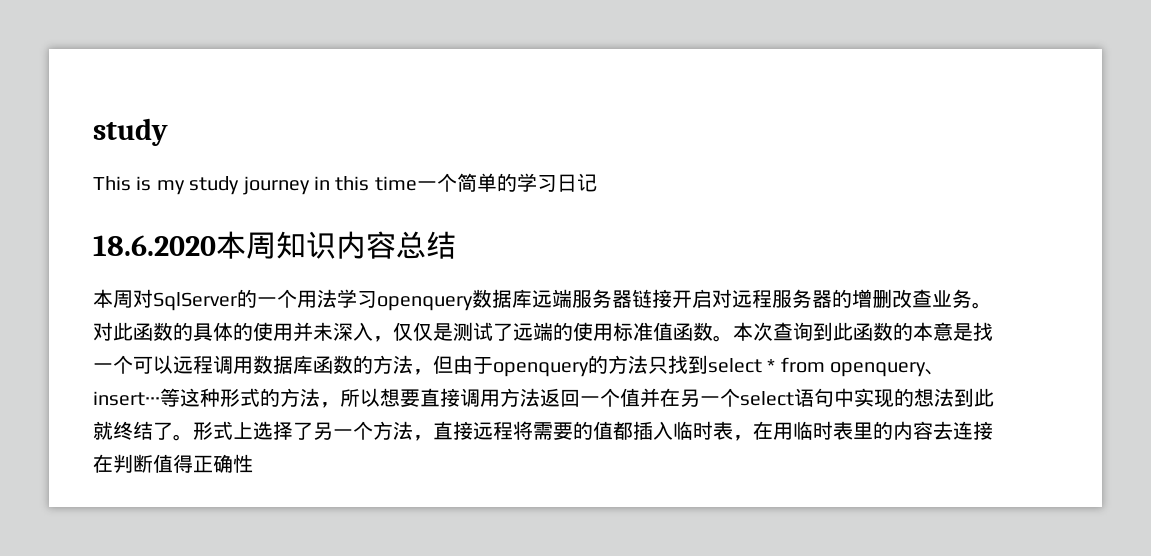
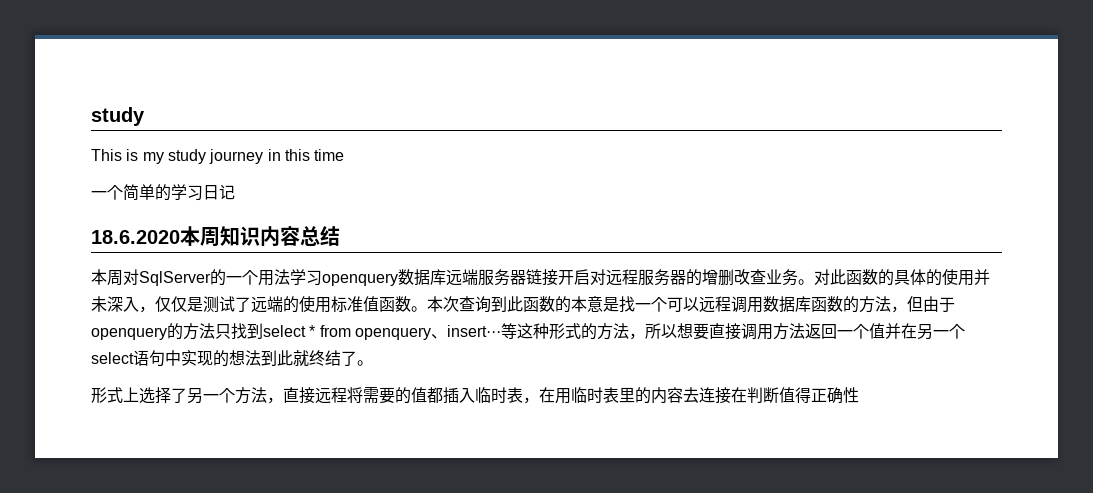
- This is my study journey in this time一个简单的学习日记
+ This is my study journey in this time
+ 一个简单的学习日记
- 本次查询到此函数的本意是找一个可以远程调用数据库函数的方法，但由于openquery的方法只找到select * from openquery、insert···等这种形式的方法，所以想要直接调用方法返回一个值并在另一个select语句中实现的想法到此就终结了。形式上选择了另一个方法，直接远程将需要的值都插入临时表，在用临时表里的内容去连接在判断值得正确性
+ 本次查询到此函数的本意是找一个可以远程调用数据库函数的方法，但由于openquery的方法只找到select * from openquery、insert···等这种形式的方法，所以想要直接调用方法返回一个值并在另一个select语句中实现的想法到此就终结了。
+ 形式上选择了另一个方法，直接远程将需要的值都插入临时表，在用临时表里的内容去连接在判断值得正确性

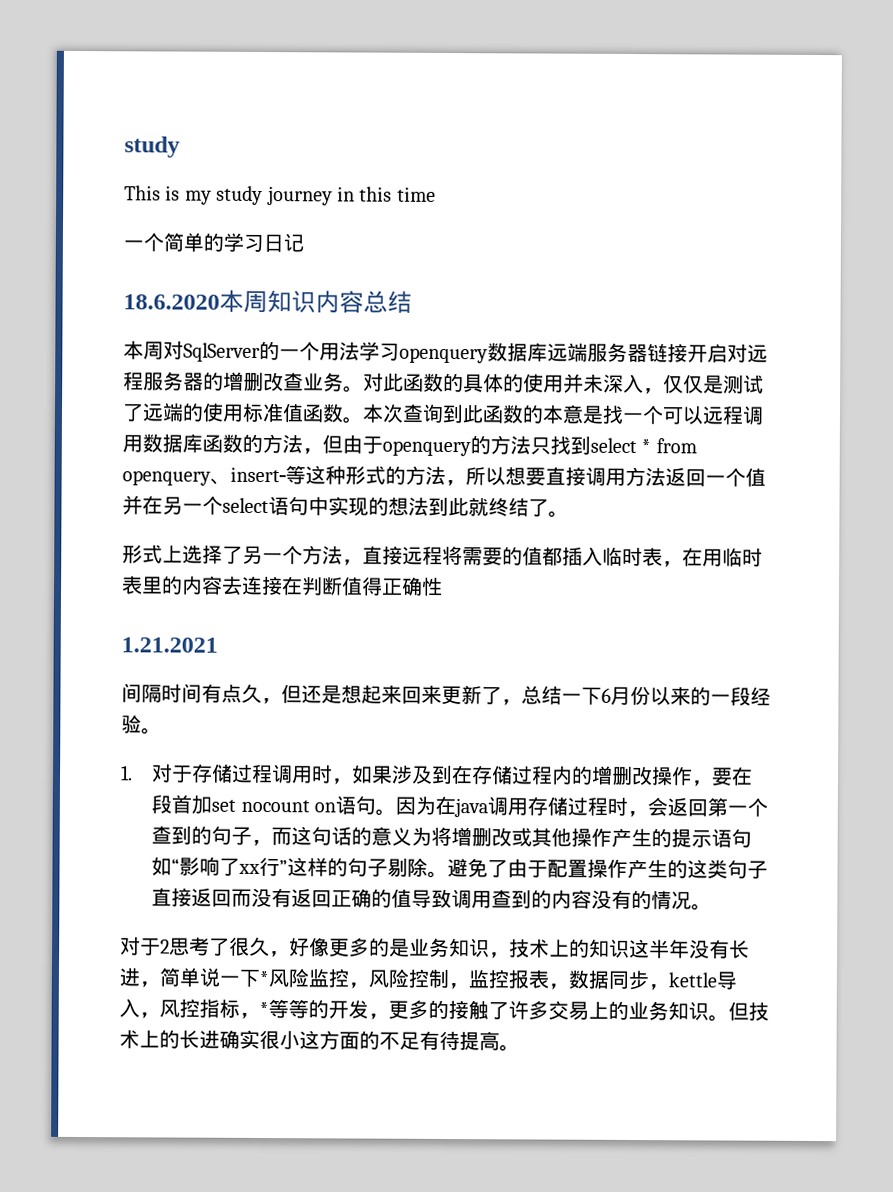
+ 1.21.2021
+ 间隔时间有点久，但还是想起来回来更新了，总结一下6月份以来的一段经验。
+ 1.对于存储过程调用时，如果涉及到在存储过程内的增删改操作，要在段首加set nocount on语句。因为在java调用存储过程时，会返回第一个查到的句子，而这句话的意义为将增删改或其他操作产生的提示语句如“影响了xx行”这样的句子剔除。避免了由于配置操作产生的这类句子直接返回而没有返回正确的值导致调用查到的内容没有的情况。
+ 对于2思考了很久，好像更多的是业务知识，技术上的知识这半年没有长进，简单说一下*风险监控，风险控制，监控报表，数据同步，kettle导入，风控指标，*等等的开发，更多的接触了许多交易上的业务知识。但技术上的长进确实很小这方面的不足有待提高。

